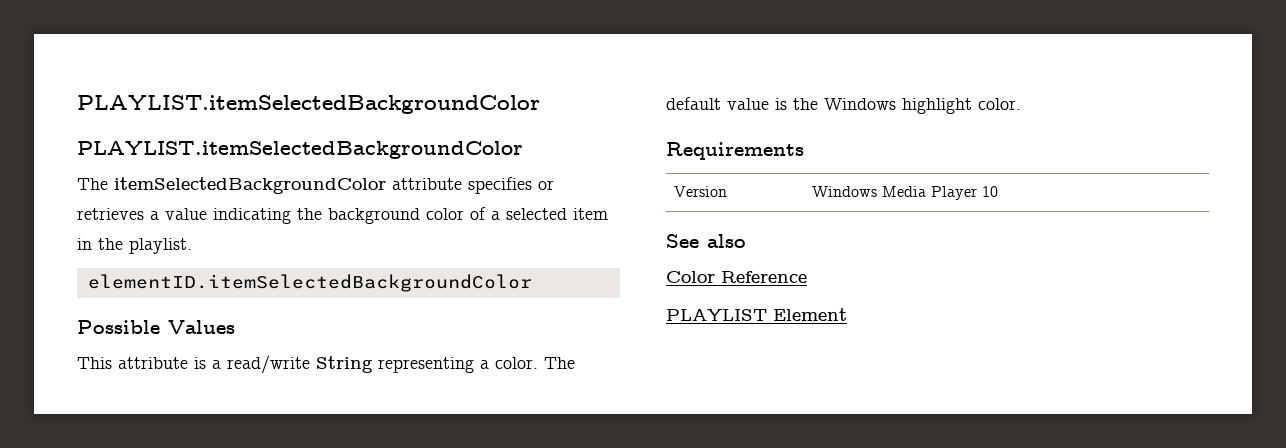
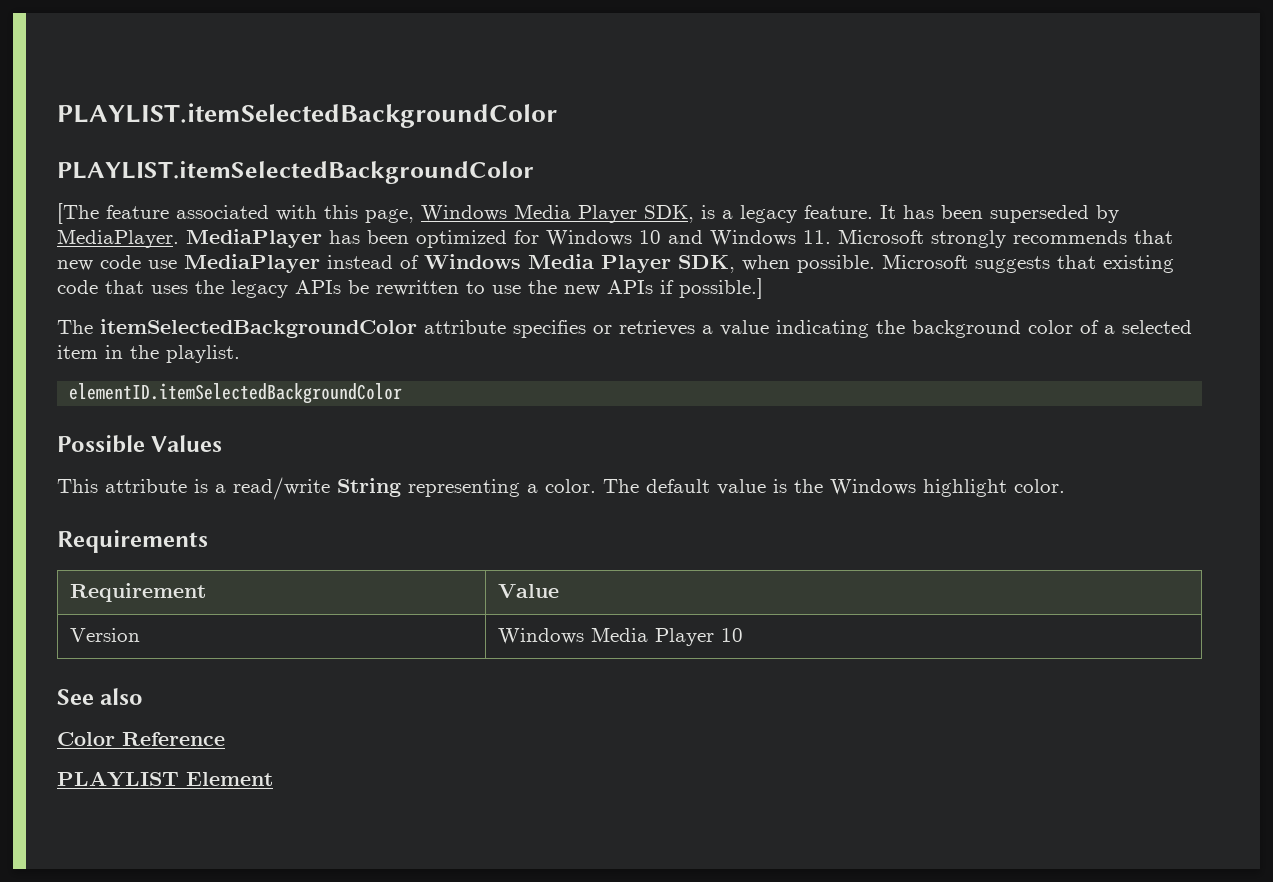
+ [The feature associated with this page, Windows Media Player SDK, is a legacy feature. It has been superseded by MediaPlayer. MediaPlayer has been optimized for Windows 10 and Windows 11. Microsoft strongly recommends that new code use MediaPlayer instead of Windows Media Player SDK, when possible. Microsoft suggests that existing code that uses the legacy APIs be rewritten to use the new APIs if possible.]
+ Requirement | Value

